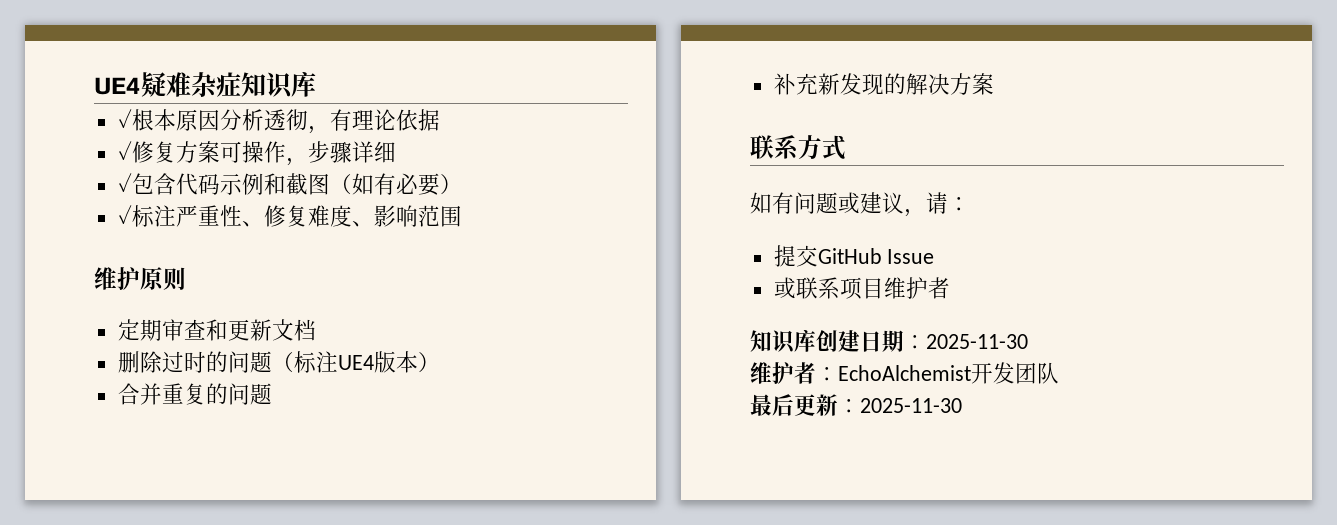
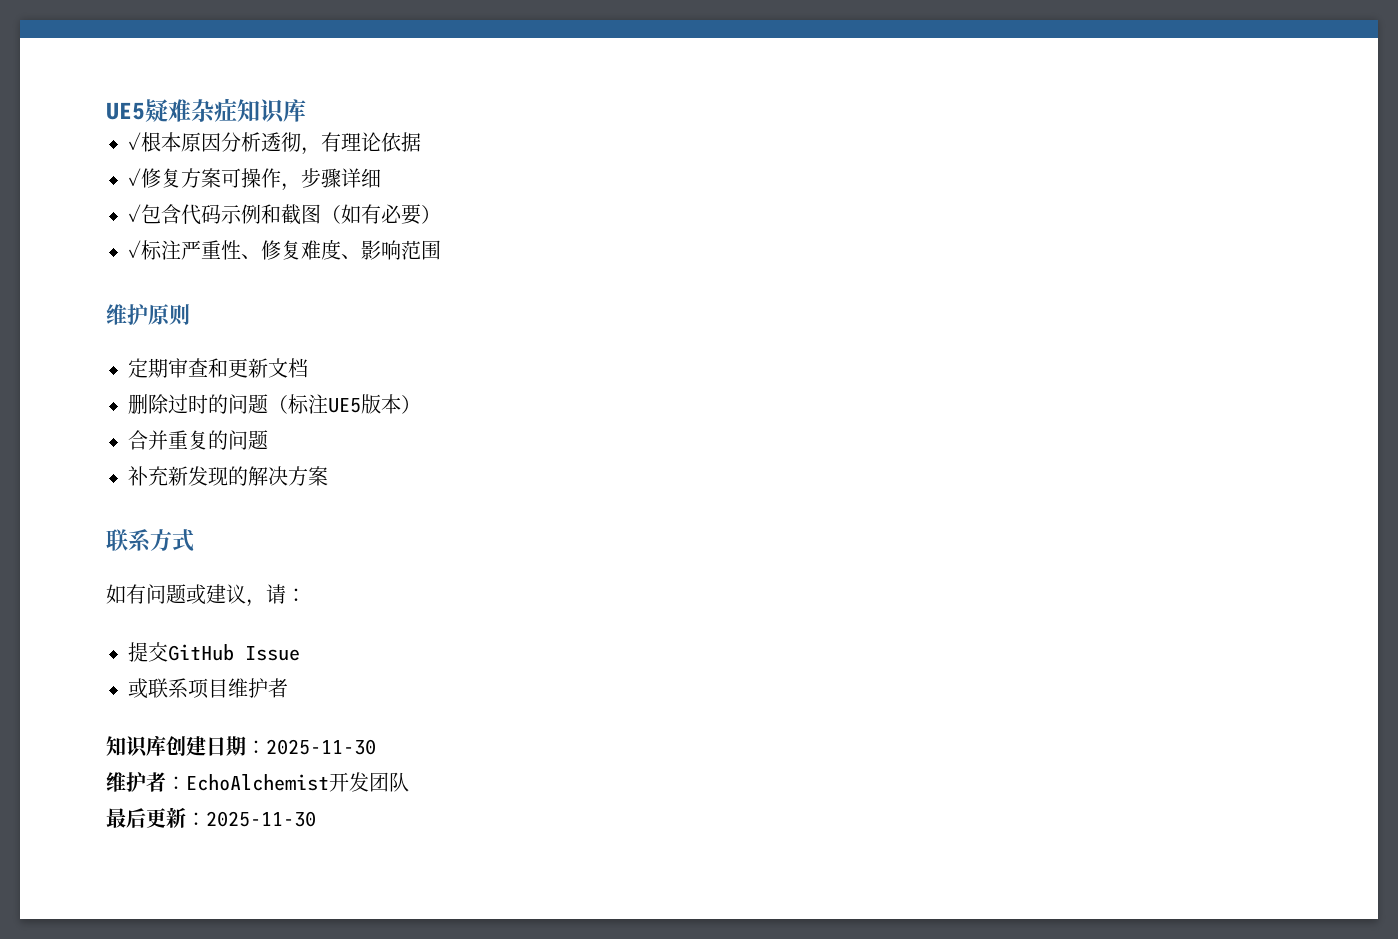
- UE4疑难杂症知识库
+ UE5疑难杂症知识库
- 删除过时的问题（标注UE4版本）
+ 删除过时的问题（标注UE5版本）

